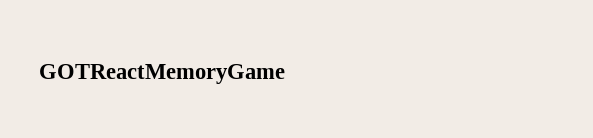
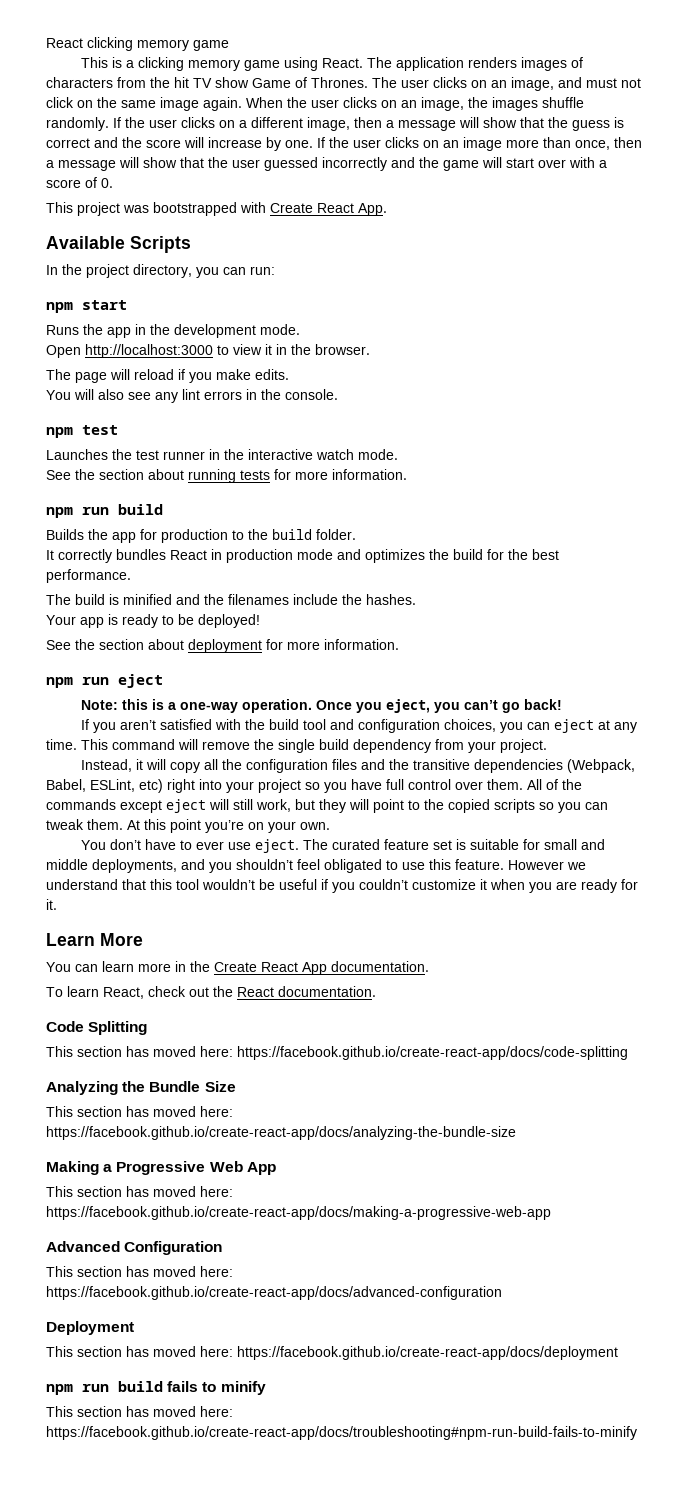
- GOTReactMemoryGame
+ React clicking memory game
+ This is a clicking memory game using React. The application renders images of characters from the hit TV show Game of Thrones. The user clicks on an image, and must not click on the same image again. When the user clicks on an image, the images shuffle randomly. If the user clicks on a different image, then a message will show that the guess is correct and the score will increase by one. If the user clicks on an image more than once, then a message will show that the user guessed incorrectly and the game will start over with a score of 0.
+ This project was bootstrapped with Create React App.
+ Available Scripts
+ In the project directory, you can run:
+ npm start
+ Runs the app in the development mode.
+ Open http://localhost:3000 to view it in the browser.
+ The page will reload if you make edits.
+ You will also see any lint errors in the console.
+ npm test
+ Launches the test runner in the interactive watch mode.
+ See the section about running tests for more information.
+ npm run build
+ Builds the app for production to the build folder.
+ It correctly bundles React in production mode and optimizes the build for the best performance.
+ The build is minified and the filenames include the hashes.
+ Your app is ready to be deployed!
+ See the section about deployment for more information.
+ npm run eject
+ Note: this is a one-way operation. Once you eject, you can’t go back!
+ If you aren’t satisfied with the build tool and configuration choices, you can eject at any time. This command will remove the single build dependency from your project.
+ Instead, it will copy all the configuration files and the transitive dependencies (Webpack, Babel, ESLint, etc) right into your project so you have full control over them. All of the commands except eject will still work, but they will point to the copied scripts so you can tweak them. At this point you’re on your own.
+ You don’t have to ever use eject. The curated feature set is suitable for small and middle deployments, and you shouldn’t feel obligated to use this feature. However we understand that this tool wouldn’t be useful if you couldn’t customize it when you are ready for it.
+ Learn More
+ You can learn more in the Create React App documentation.
+ To learn React, check out the React documentation.
+ Code Splitting
+ This section has moved here: https://facebook.github.io/create-react-app/docs/code-splitting
+ Analyzing the Bundle Size
+ This section has moved here: https://facebook.github.io/create-react-app/docs/analyzing-the-bundle-size
+ Making a Progressive Web App
+ This section has moved here: https://facebook.github.io/create-react-app/docs/making-a-progressive-web-app
+ Advanced Configuration
+ This section has moved here: https://facebook.github.io/create-react-app/docs/advanced-configuration
+ Deployment
+ This section has moved here: https://facebook.github.io/create-react-app/docs/deployment
+ npm run build fails to minify
+ This section has moved here: https://facebook.github.io/create-react-app/docs/troubleshooting#npm-run-build-fails-to-minify

